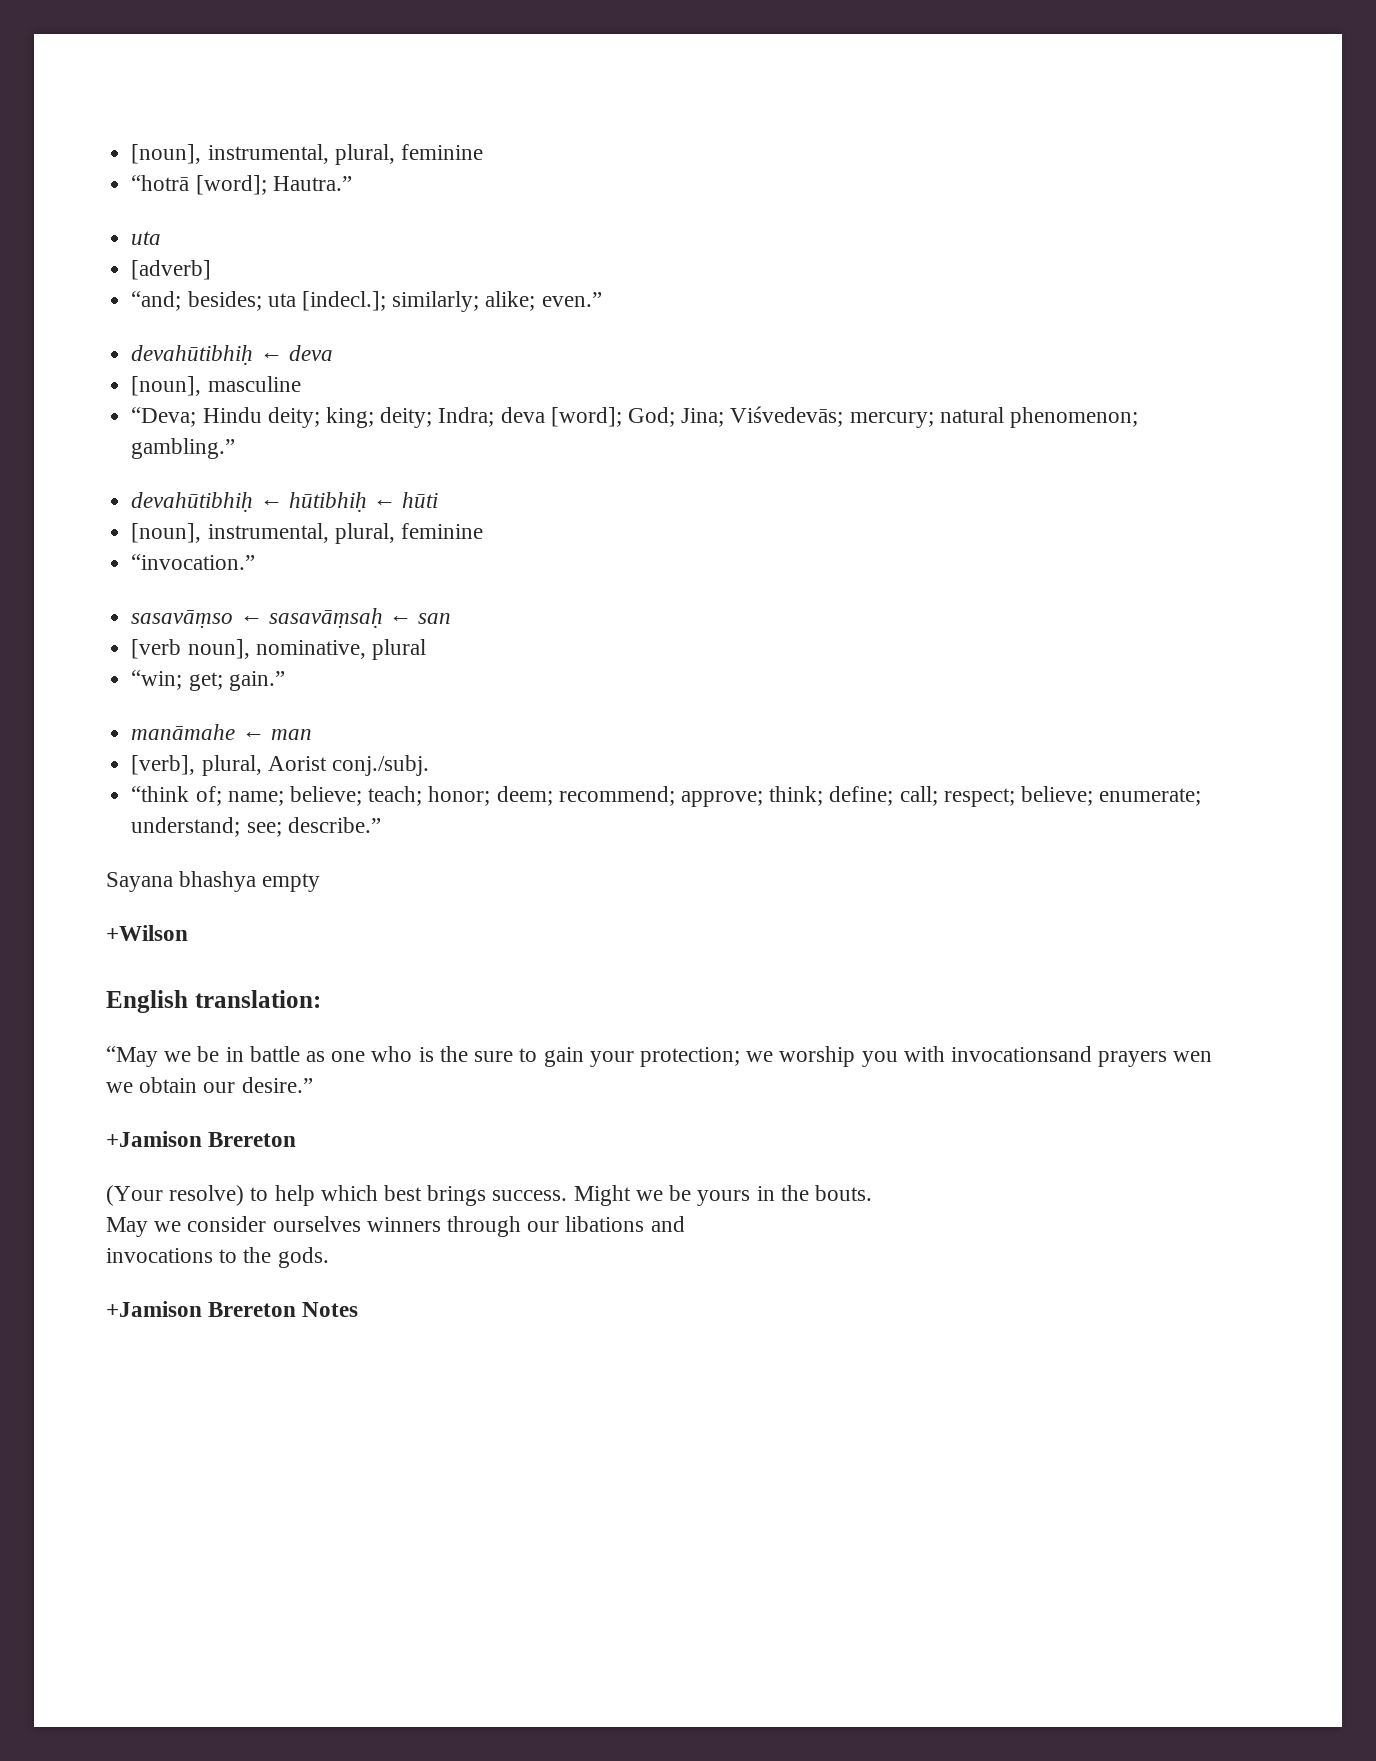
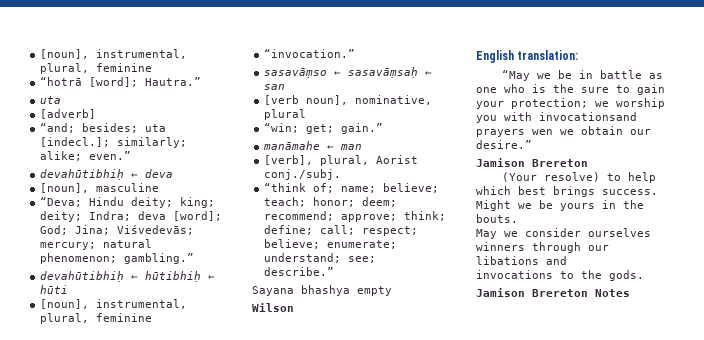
- +Wilson
+ Wilson
  “May we be in battle as one who is the sure to gain your protection; we worship you with invocationsand prayers wen we obtain our desire.”
- +Jamison Brereton
+ Jamison Brereton
- +Jamison Brereton Notes
+ Jamison Brereton Notes

